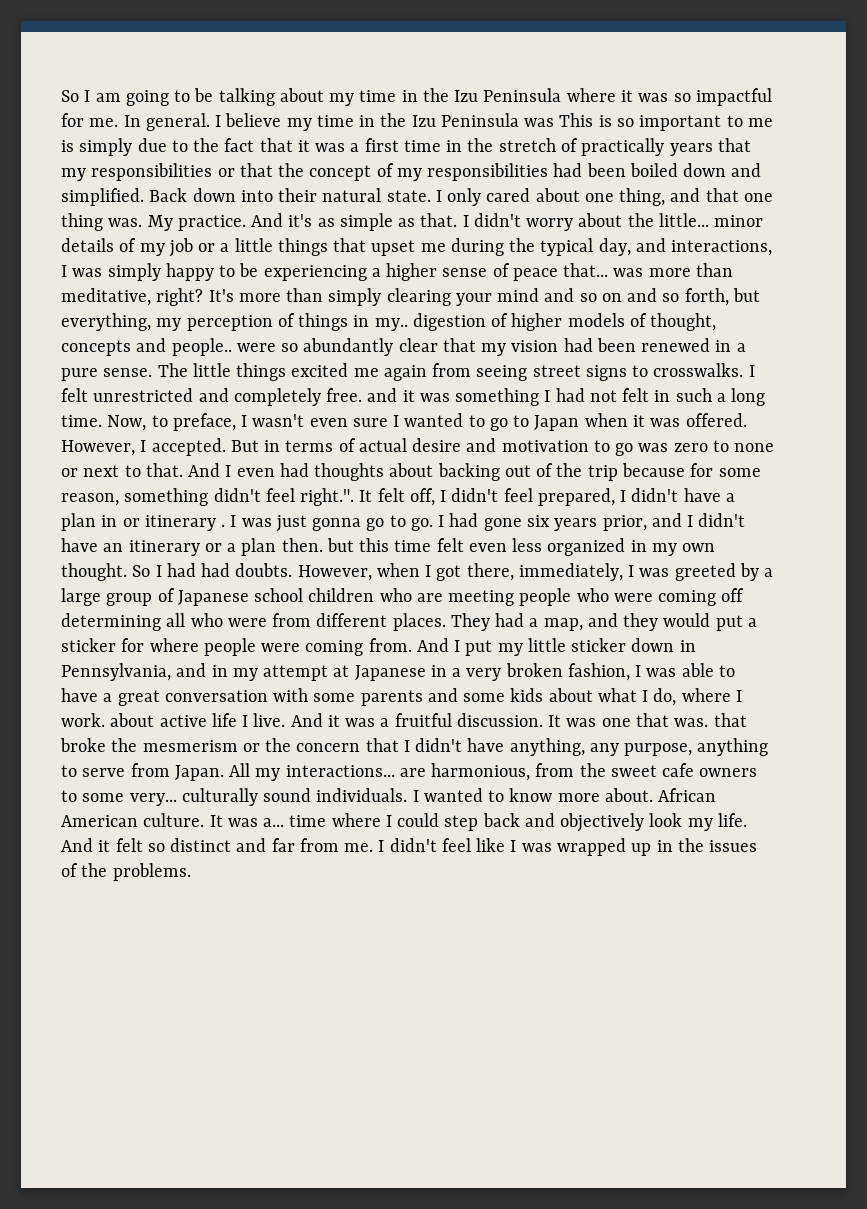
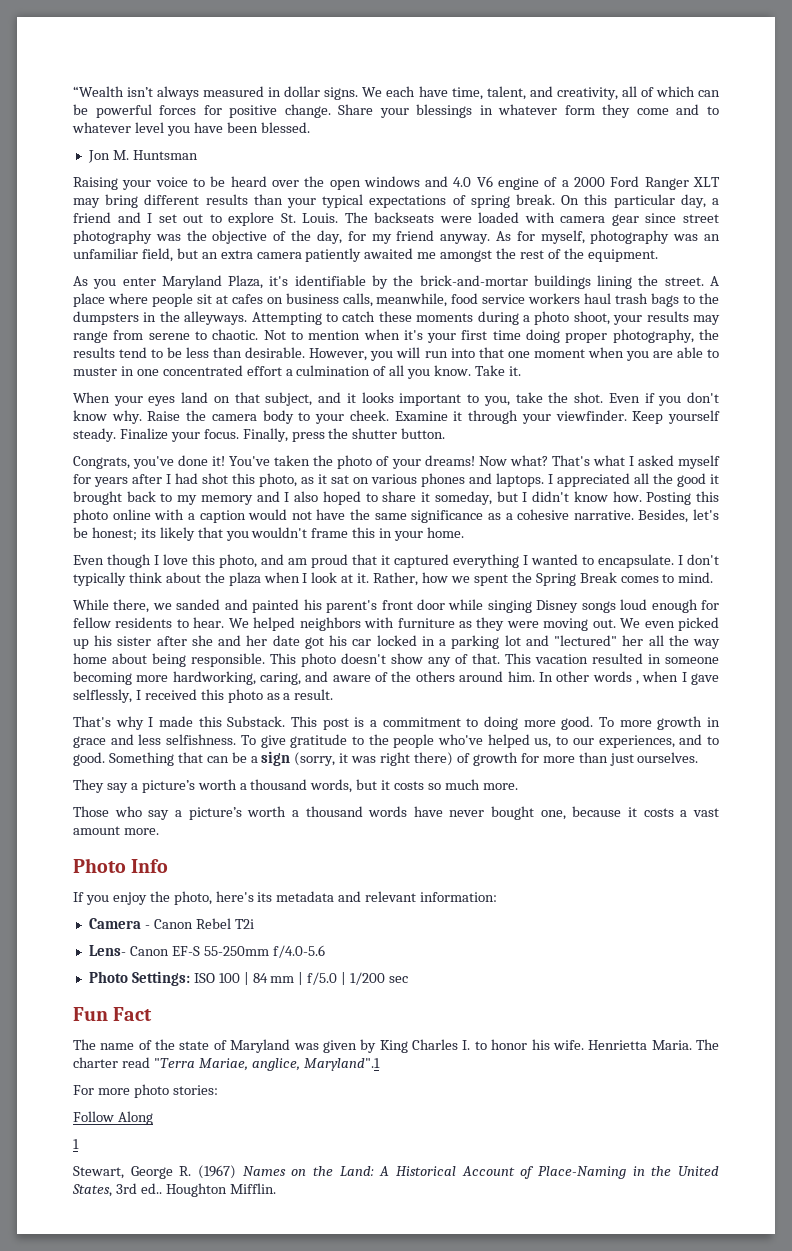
- So I am going to be talking about my time in the Izu Peninsula where it was so impactful for me. In general. I believe my time in the Izu Peninsula was This is so important to me is simply due to the fact that it was a first time in the stretch of practically years that my responsibilities or that the concept of my responsibilities had been boiled down and simplified. Back down into their natural state. I only cared about one thing, and that one thing was. My practice. And it's as simple as that. I didn't worry about the little... minor details of my job or a little things that upset me during the typical day, and interactions, I was simply happy to be experiencing a higher sense of peace that... was more than meditative, right? It's more than simply clearing your mind and so on and so forth, but everything, my perception of things in my.. digestion of higher models of thought, concepts and people.. were so abundantly clear that my vision had been renewed in a pure sense. The little things excited me again from seeing street signs to crosswalks. I felt unrestricted and completely free. and it was something I had not felt in such a long time. Now, to preface, I wasn't even sure I wanted to go to Japan when it was offered. However, I accepted. But in terms of actual desire and motivation to go was zero to none or next to that. And I even had thoughts about backing out of the trip because for some reason, something didn't feel right.". It felt off, I didn't feel prepared, I didn't have a plan in or itinerary . I was just gonna go to go. I had gone six years prior, and I didn't have an itinerary or a plan then. but this time felt even less organized in my own thought. So I had had doubts. However, when I got there, immediately, I was greeted by a large group of Japanese school children who are meeting people who were coming off determining all who were from different places. They had a map, and they would put a sticker for where people were coming from. And I put my little sticker down in Pennsylvania, and in my attempt at Japanese in a very broken fashion, I was able to have a great conversation with some parents and some kids about what I do, where I work. about active life I live. And it was a fruitful discussion. It was one that was. that broke the mesmerism or the concern that I didn't have anything, any purpose, anything to serve from Japan. All my interactions... are harmonious, from the sweet cafe owners to some very... culturally sound individuals. I wanted to know more about. African American culture. It was a... time where I could step back and objectively look my life. And it felt so distinct and far from me. I didn't feel like I was wrapped up in the issues of the problems.
+ “Wealth isn’t always measured in dollar signs. We each have time, talent, and creativity, all of which can be powerful forces for positive change. Share your blessings in whatever form they come and to whatever level you have been blessed.
+ Jon M. Huntsman
+ Raising your voice to be heard over the open windows and 4.0 V6 engine of a 2000 Ford Ranger XLT may bring different results than your typical expectations of spring break. On this particular day, a friend and I set out to explore St. Louis. The backseats were loaded with camera gear since street photography was the objective of the day, for my friend anyway. As for myself, photography was an unfamiliar field, but an extra camera patiently awaited me amongst the rest of the equipment.
+ As you enter Maryland Plaza, it's identifiable by the brick-and-mortar buildings lining the street. A place where people sit at cafes on business calls, meanwhile, food service workers haul trash bags to the dumpsters in the alleyways. Attempting to catch these moments during a photo shoot, your results may range from serene to chaotic. Not to mention when it's your first time doing proper photography, the results tend to be less than desirable. However, you will run into that one moment when you are able to muster in one concentrated effort a culmination of all you know. Take it.
+ When your eyes land on that subject, and it looks important to you, take the shot. Even if you don't know why. Raise the camera body to your cheek. Examine it through your viewfinder. Keep yourself steady. Finalize your focus. Finally, press the shutter button.
+ Congrats, you've done it! You've taken the photo of your dreams! Now what? That's what I asked myself for years after I had shot this photo, as it sat on various phones and laptops. I appreciated all the good it brought back to my memory and I also hoped to share it someday, but I didn't know how. Posting this photo online with a caption would not have the same significance as a cohesive narrative. Besides, let's be honest; its likely that you wouldn't frame this in your home.
+ Even though I love this photo, and am proud that it captured everything I wanted to encapsulate. I don't typically think about the plaza when I look at it. Rather, how we spent the Spring Break comes to mind.
+ While there, we sanded and painted his parent's front door while singing Disney songs loud enough for fellow residents to hear. We helped neighbors with furniture as they were moving out. We even picked up his sister after she and her date got his car locked in a parking lot and "lectured" her all the way home about being responsible. This photo doesn't show any of that. This vacation resulted in someone becoming more hardworking, caring, and aware of the others around him. In other words , when I gave selflessly, I received this photo as a result.
+ That's why I made this Substack. This post is a commitment to doing more good. To more growth in grace and less selfishness. To give gratitude to the people who've helped us, to our experiences, and to good. Something that can be a sign (sorry, it was right there) of growth for more than just ourselves.
+ They say a picture’s worth a thousand words, but it costs so much more.
+ Those who say a picture’s worth a thousand words have never bought one, because it costs a vast amount more.
+ Photo Info
+ If you enjoy the photo, here's its metadata and relevant information:
+ Camera - Canon Rebel T2i
+ Lens- Canon EF-S 55-250mm f/4.0-5.6
+ Photo Settings: ISO 100 | 84 mm | f/5.0 | 1/200 sec
+ Fun Fact
+ The name of the state of Maryland was given by King Charles I. to honor his wife. Henrietta Maria. The charter read "Terra Mariae, anglice, Maryland".1
+ For more photo stories:
+ Follow Along
+ 1
+ Stewart, George R. (1967) Names on the Land: A Historical Account of Place-Naming in the United States, 3rd ed.. Houghton Mifflin.

